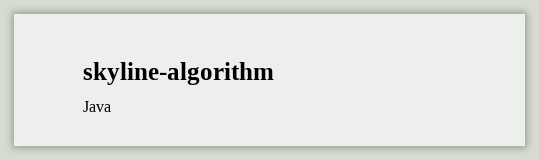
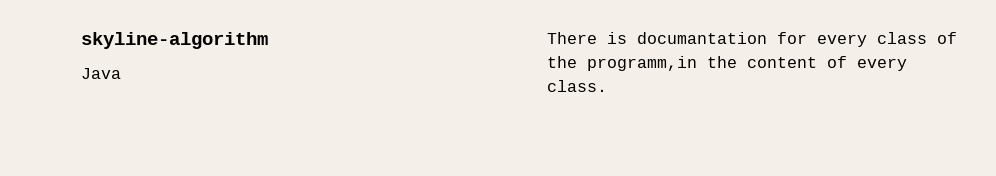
+ There is documantation for every class of the programm,in the content of every class.

